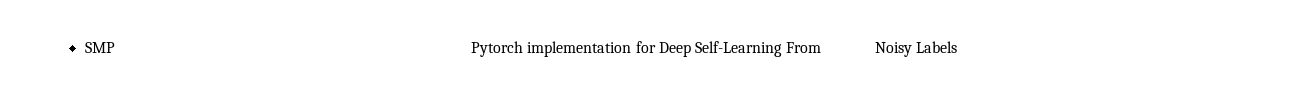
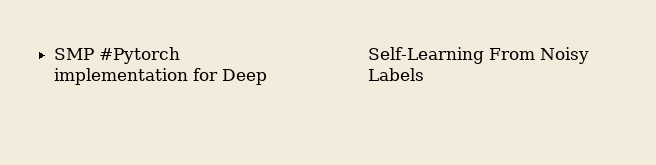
- SMP
- Pytorch implementation for Deep Self-Learning From Noisy Labels
+ SMP #Pytorch implementation for Deep Self-Learning From Noisy Labels

